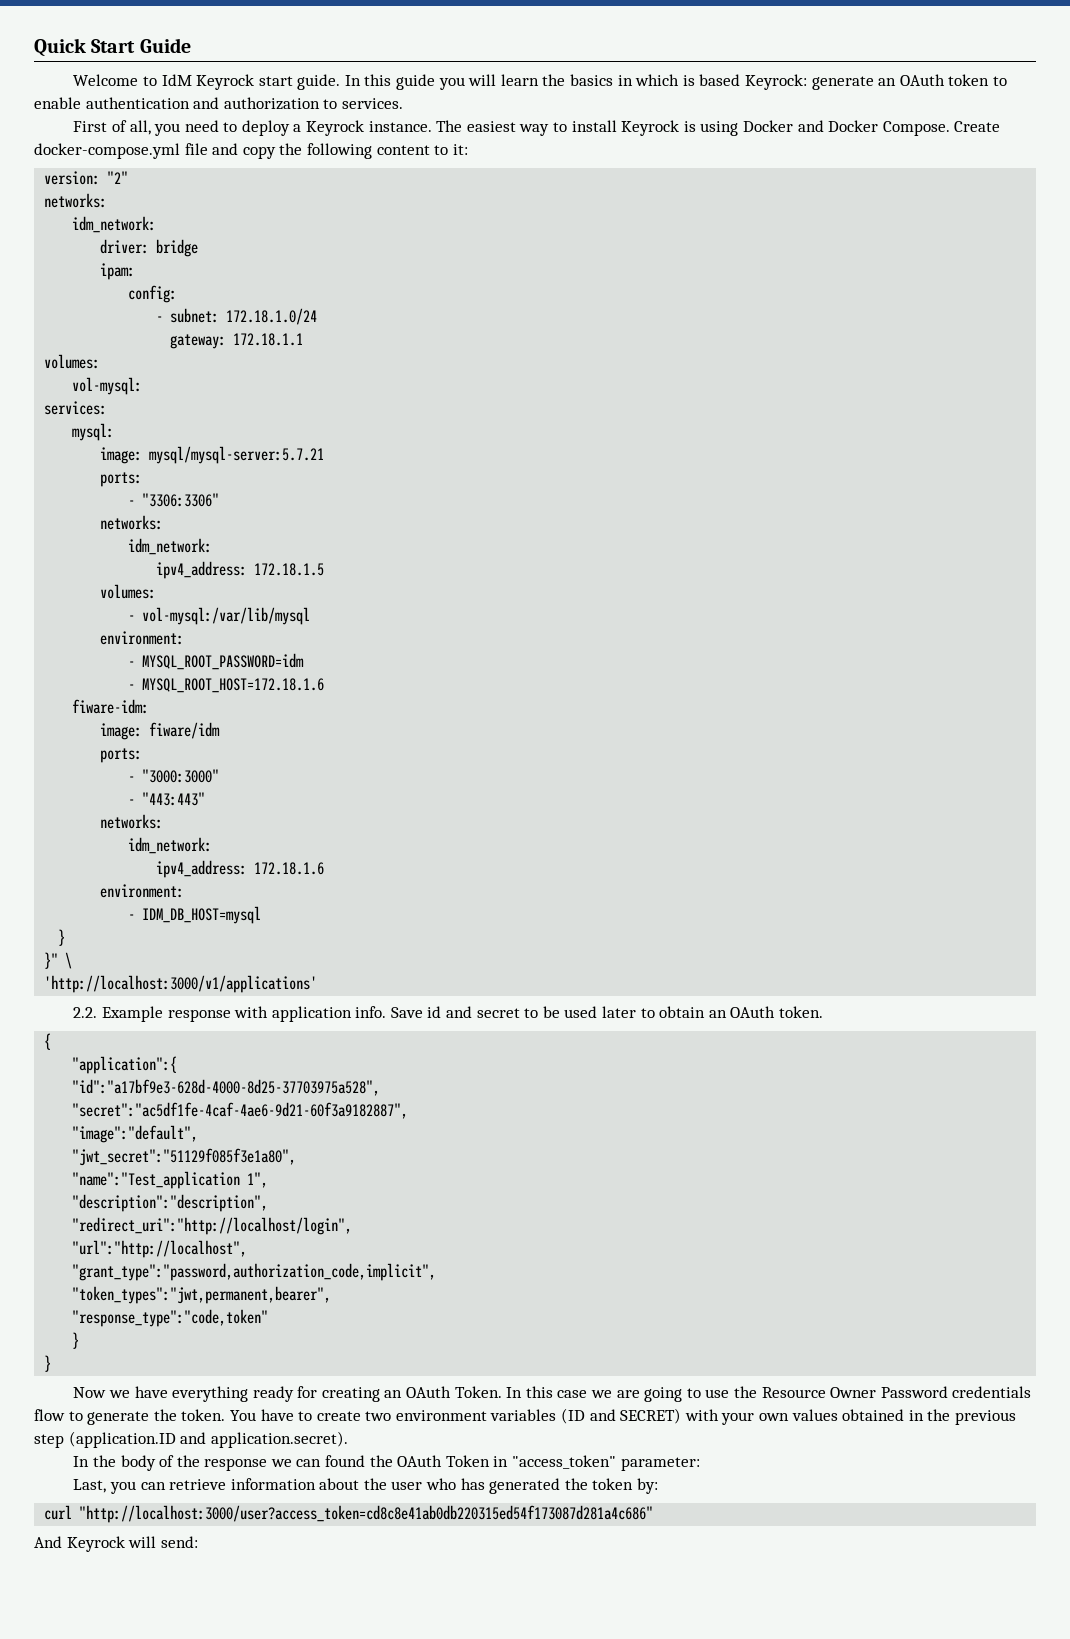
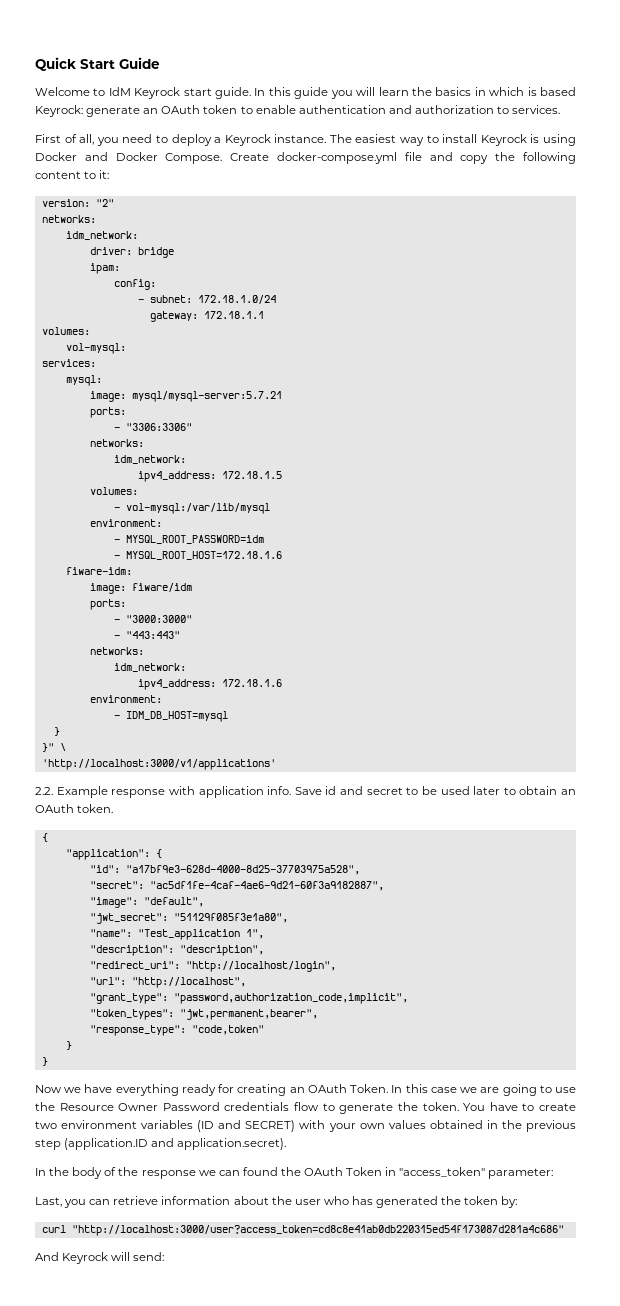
- "application":{
- "id":"a17bf9e3-628d-4000-8d25-37703975a528",
- "secret":"ac5df1fe-4caf-4ae6-9d21-60f3a9182887",
- "image":"default",
- "jwt_secret":"51129f085f3e1a80",
- "name":"Test_application 1",
- "description":"description",
- "redirect_uri":"http://localhost/login",
- "url":"http://localhost",
- "grant_type":"password,authorization_code,implicit",
- "token_types":"jwt,permanent,bearer",
- "response_type":"code,token"
+ "application": {
+ "id": "a17bf9e3-628d-4000-8d25-37703975a528",
+ "secret": "ac5df1fe-4caf-4ae6-9d21-60f3a9182887",
+ "image": "default",
+ "jwt_secret": "51129f085f3e1a80",
+ "name": "Test_application 1",
+ "description": "description",
+ "redirect_uri": "http://localhost/login",
+ "url": "http://localhost",
+ "grant_type": "password,authorization_code,implicit",
+ "token_types": "jwt,permanent,bearer",
+ "response_type": "code,token"

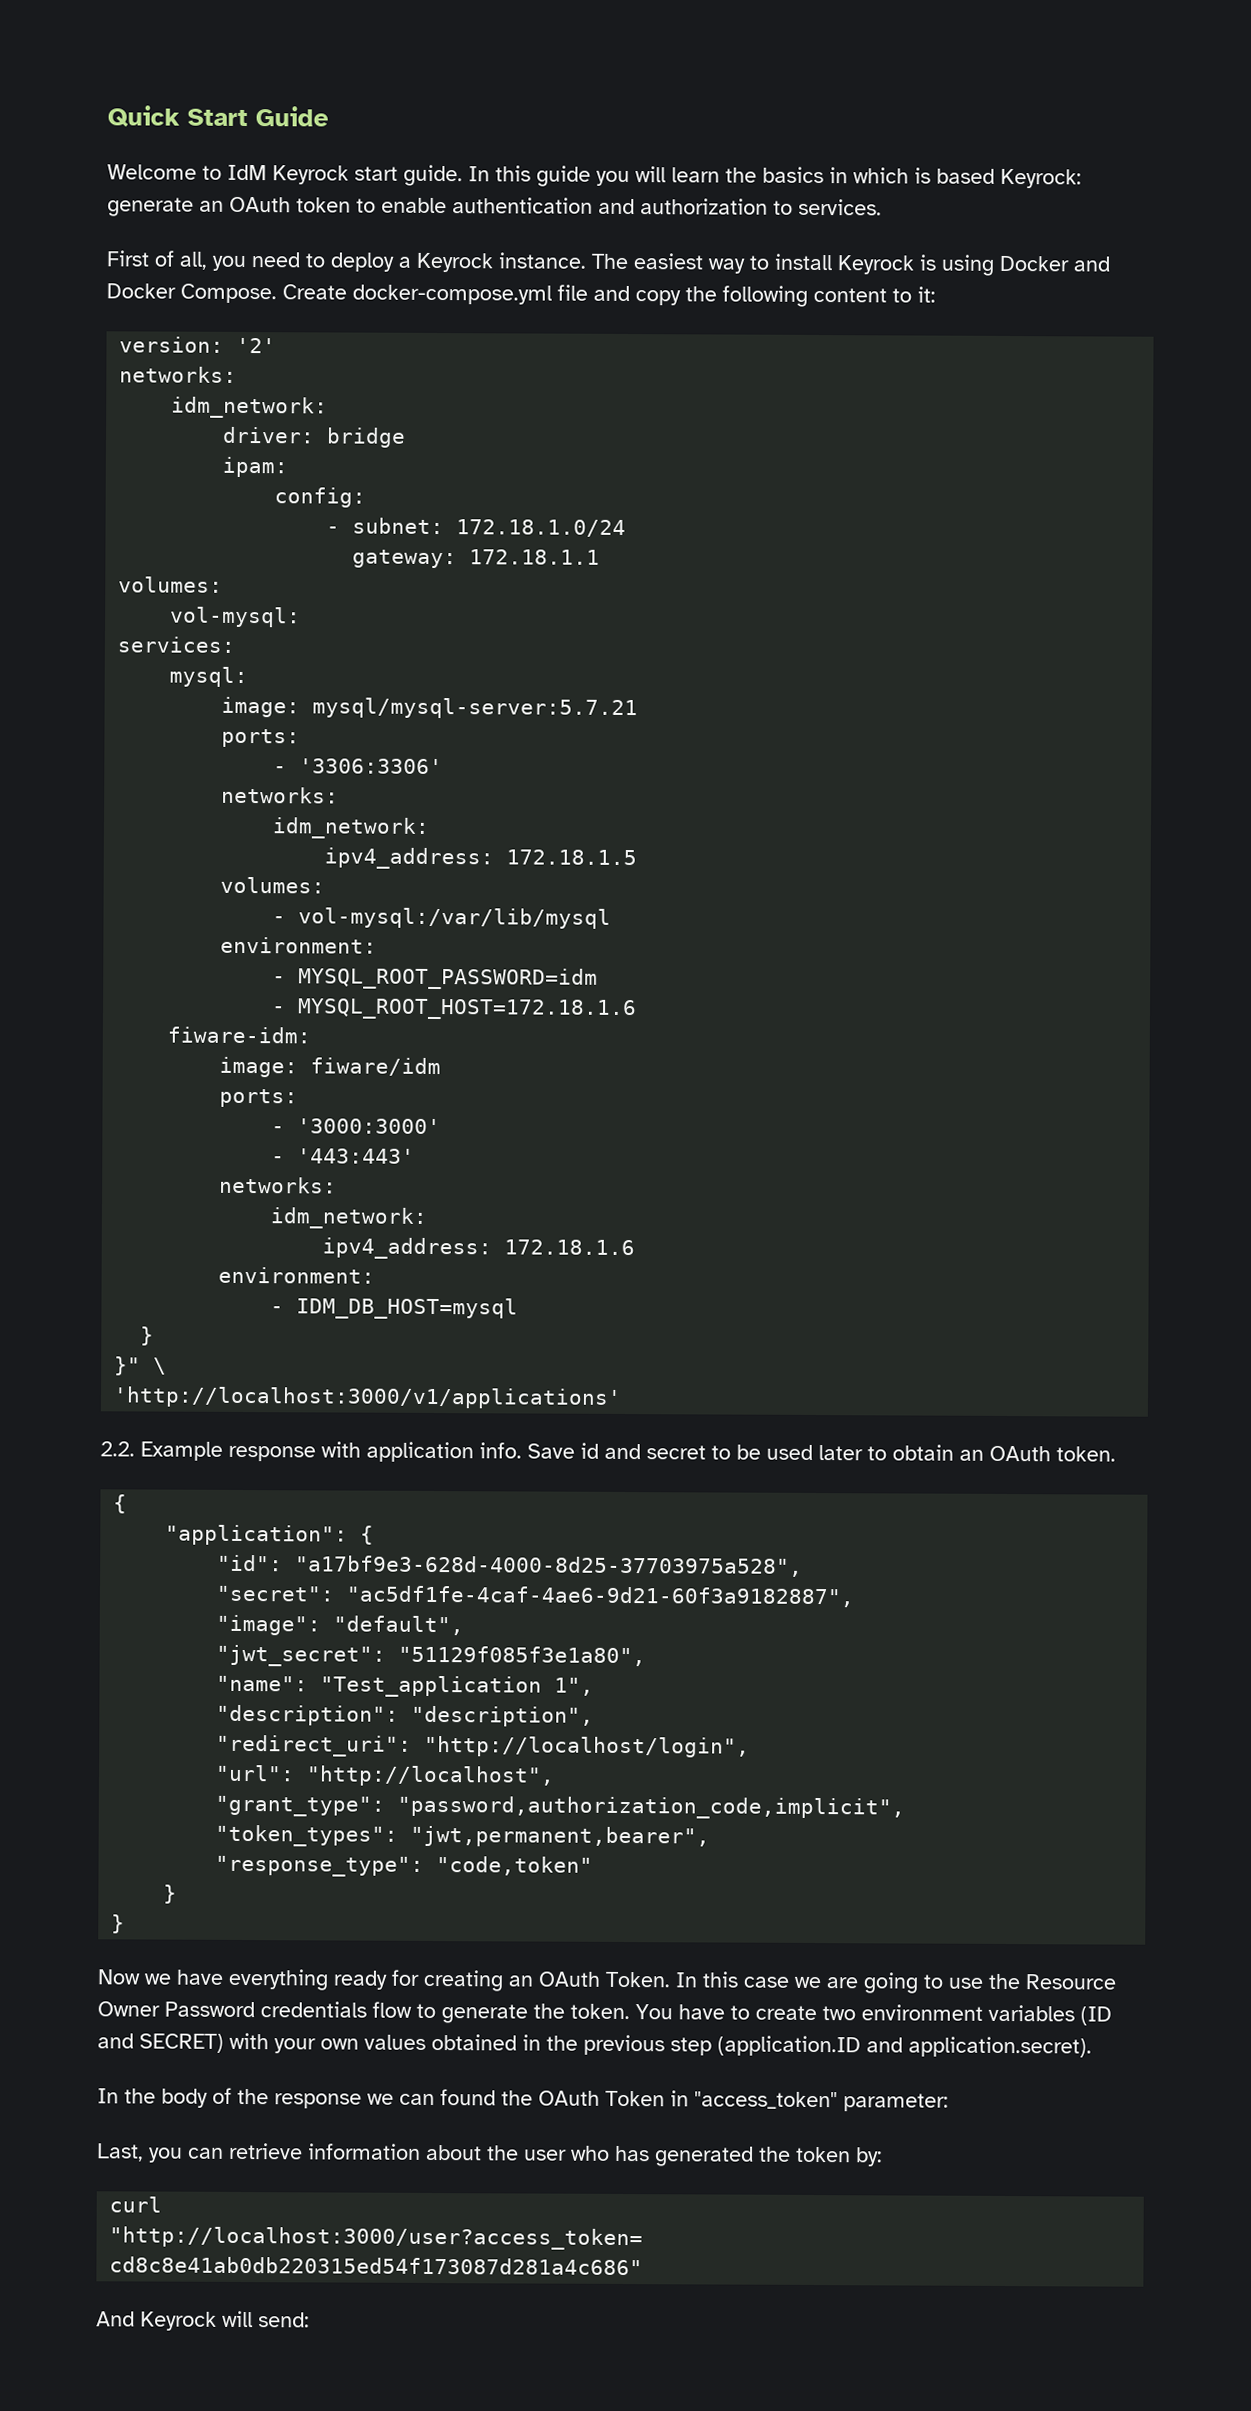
- version: "2"
+ version: '2'
- - "3306:3306"
+ - '3306:3306'
- - "3000:3000"
- - "443:443"
+ - '3000:3000'
+ - '443:443'

